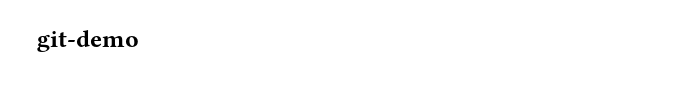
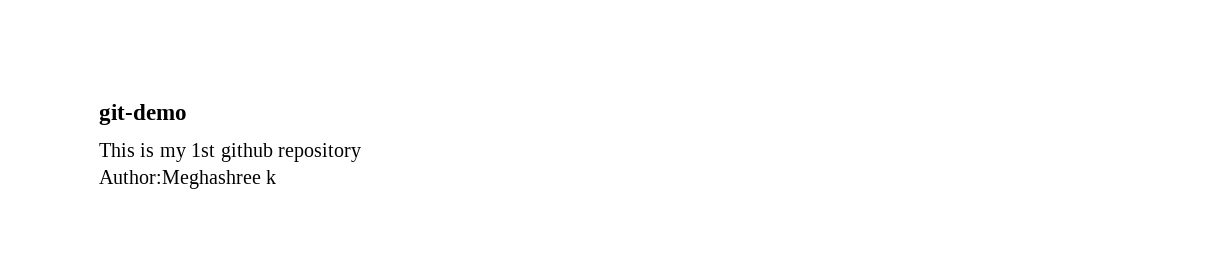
+ This is my 1st github repository
+ Author:Meghashree k

